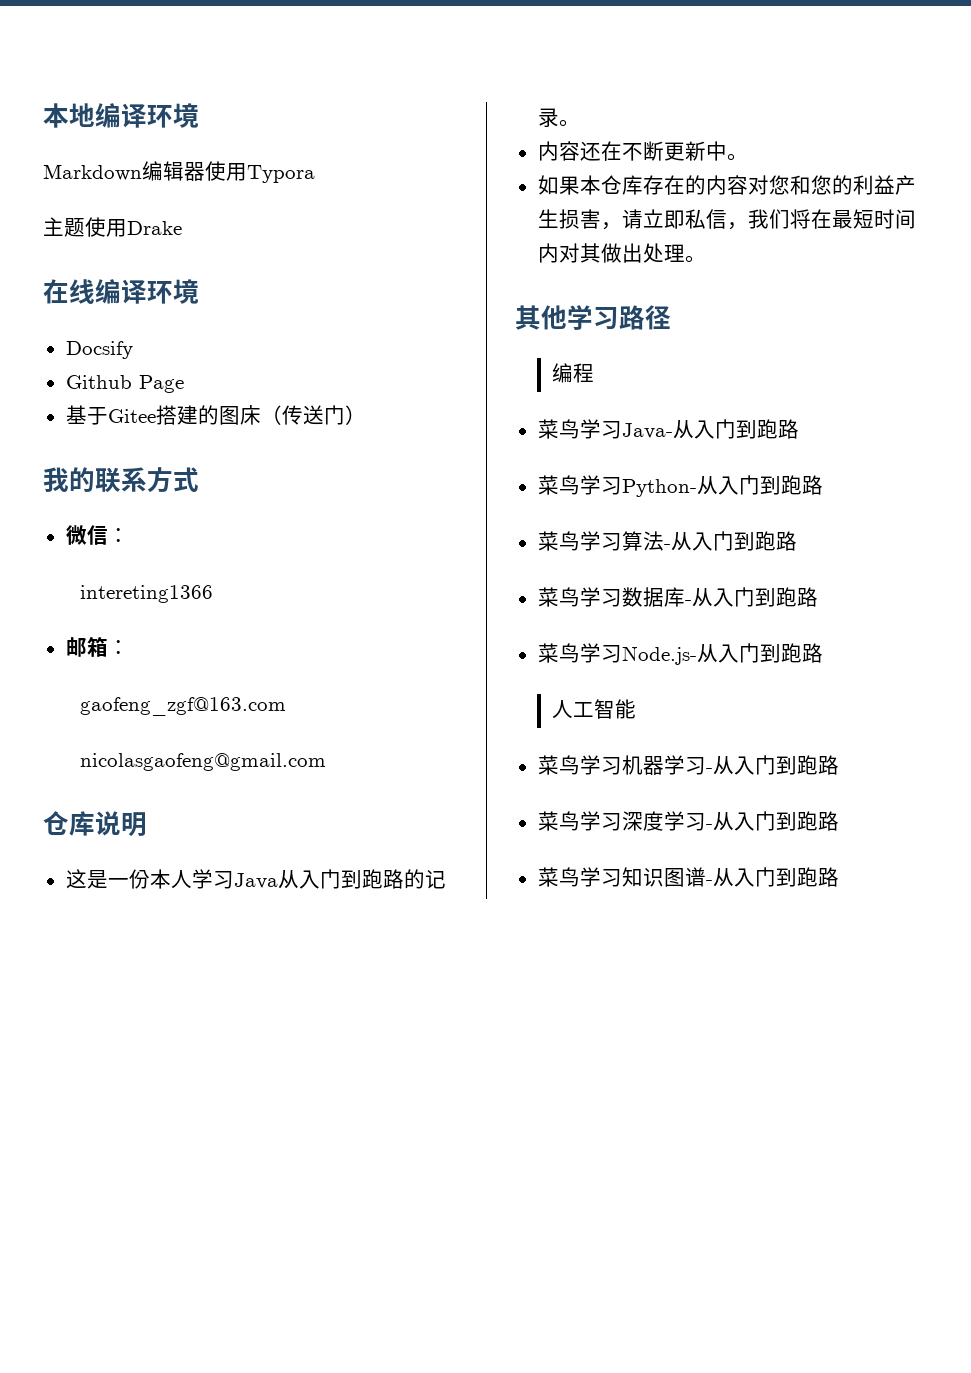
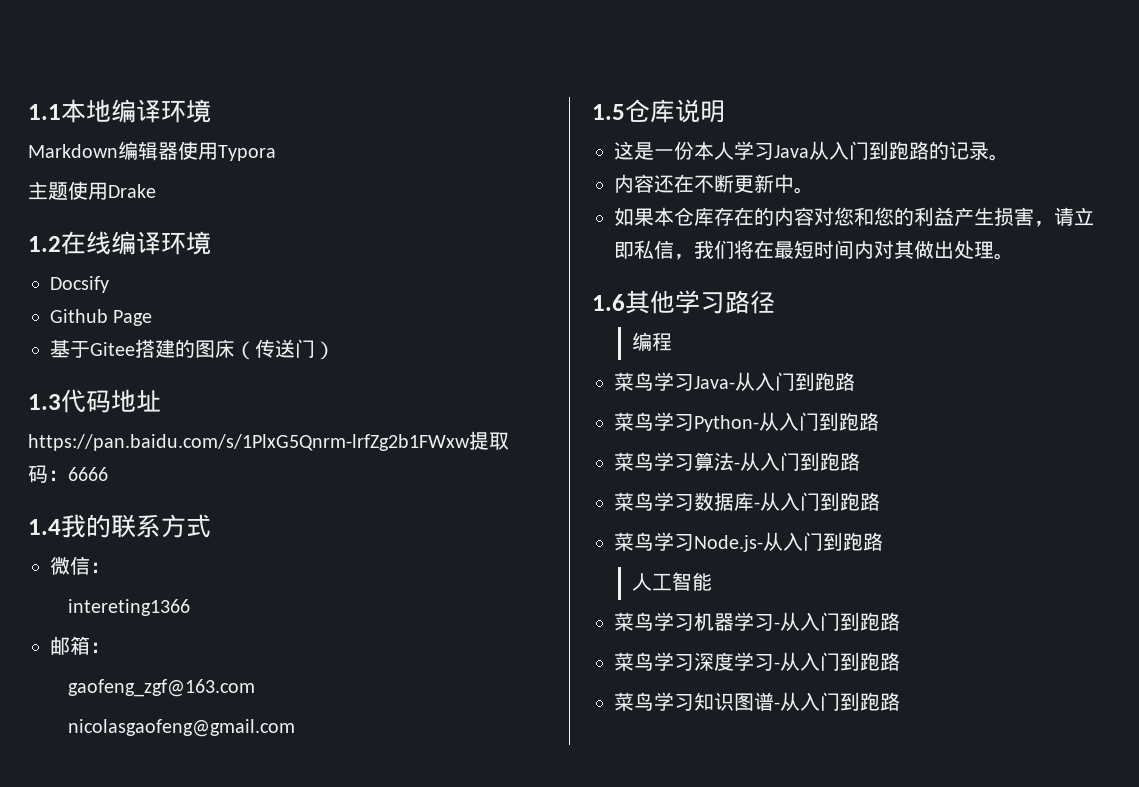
- 本地编译环境
+ 1.1本地编译环境
- 在线编译环境
+ 1.2在线编译环境
- 我的联系方式
+ 1.3代码地址
+ https://pan.baidu.com/s/1PlxG5Qnrm-lrfZg2b1FWxw提取码：6666
+ 1.4我的联系方式
- 仓库说明
+ 1.5仓库说明
- 其他学习路径
+ 1.6其他学习路径

